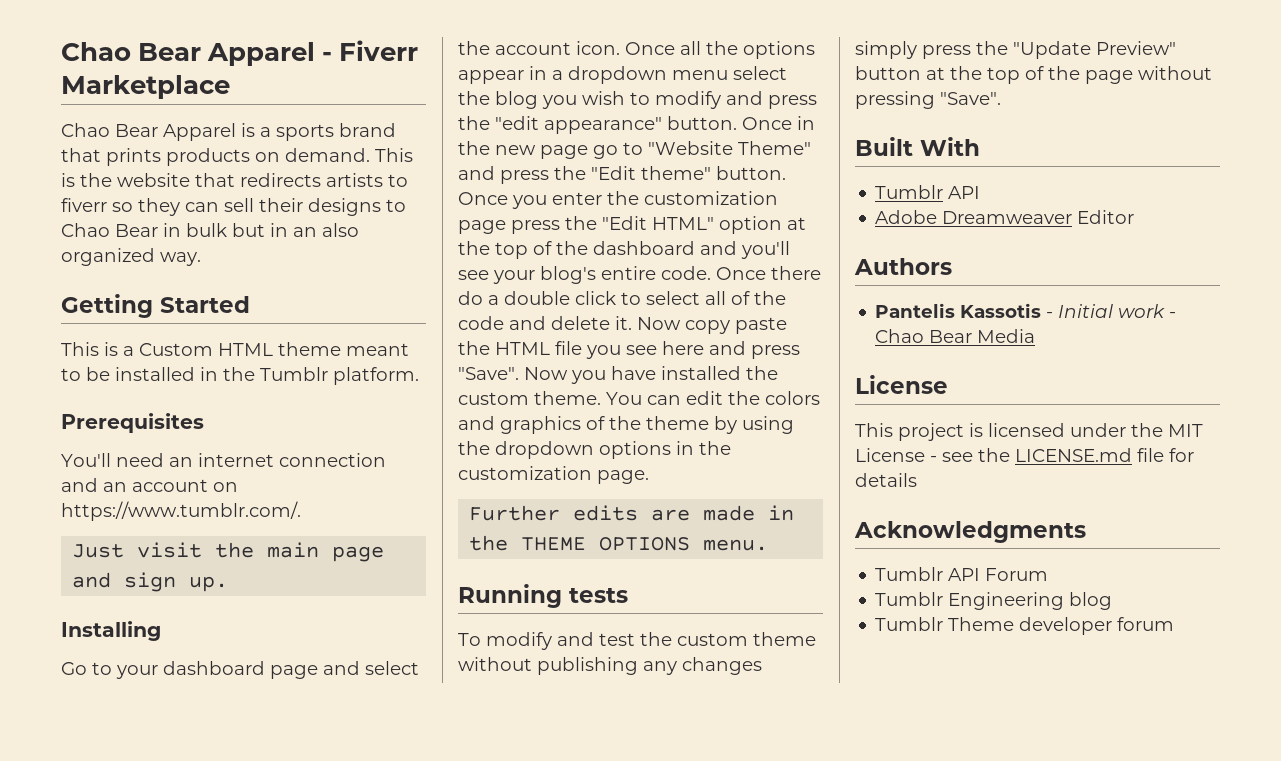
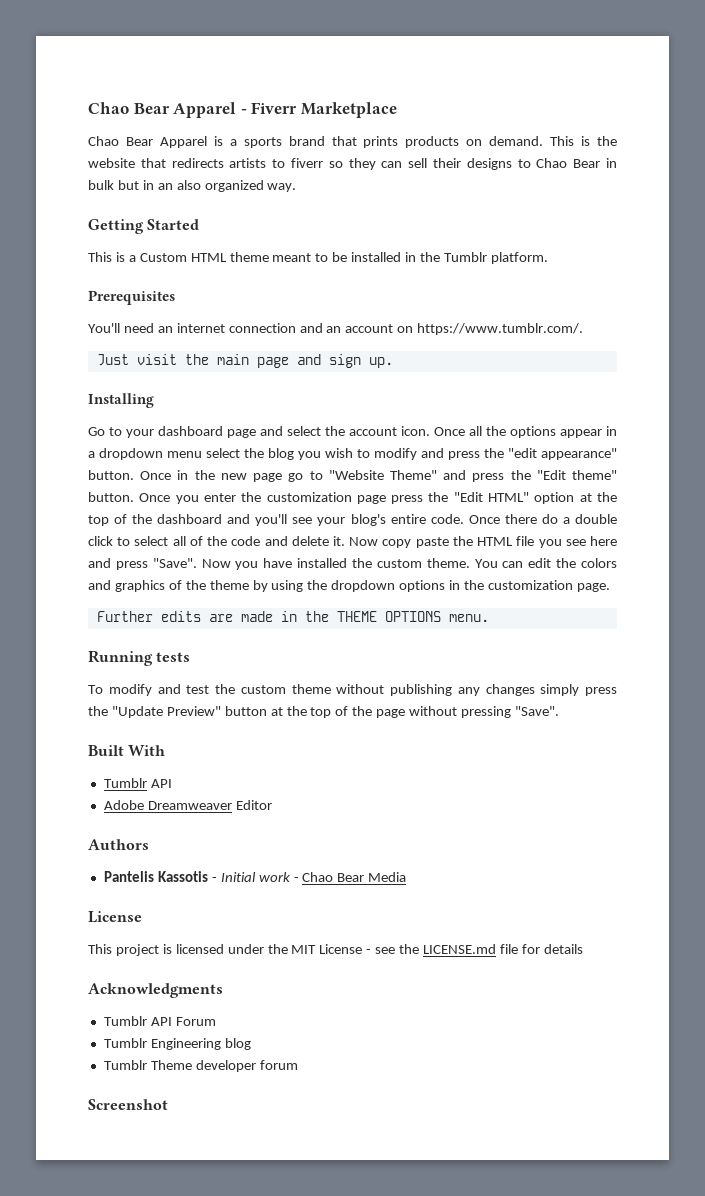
+ Screenshot

